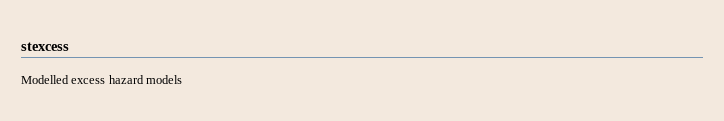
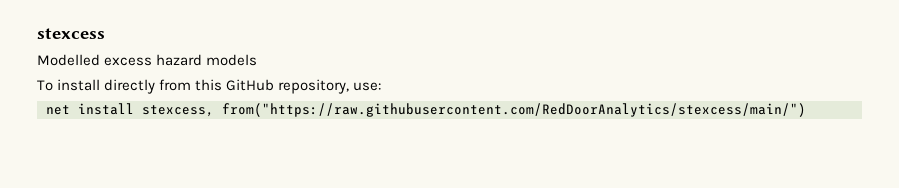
+ To install directly from this GitHub repository, use:
+ net install stexcess, from("https://raw.githubusercontent.com/RedDoorAnalytics/stexcess/main/")

